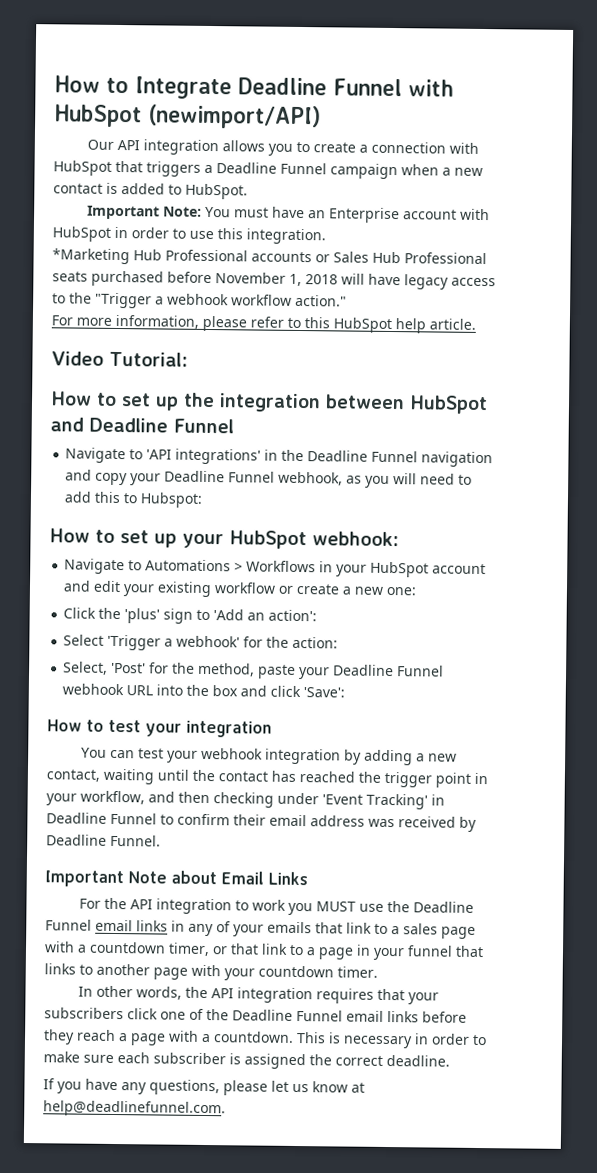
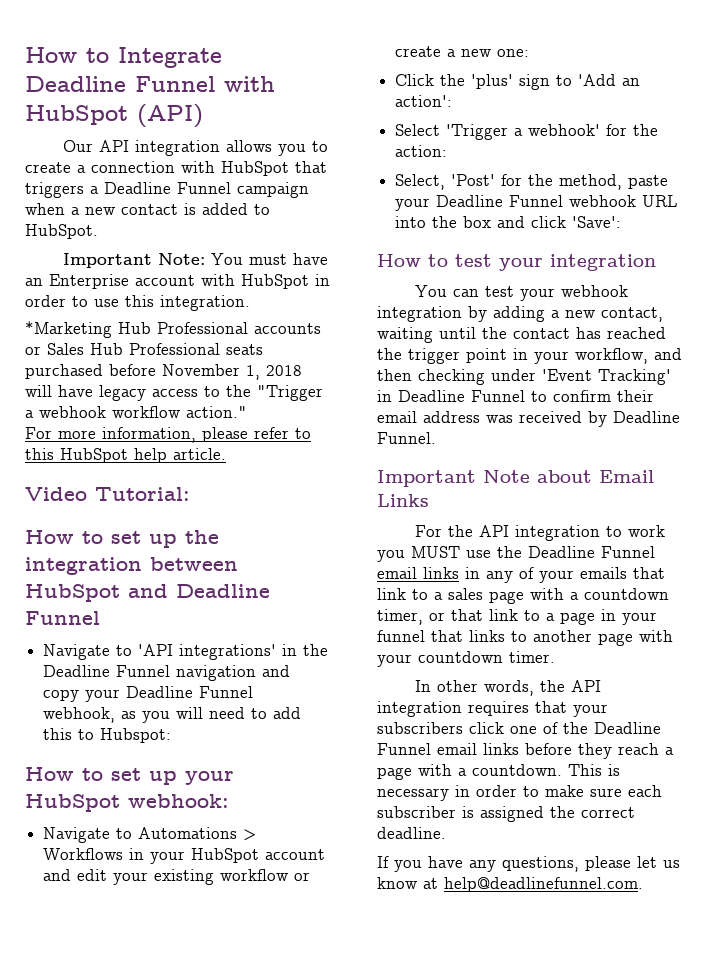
- How to Integrate Deadline Funnel with HubSpot (newimport/API)
+ How to Integrate Deadline Funnel with HubSpot (API)

